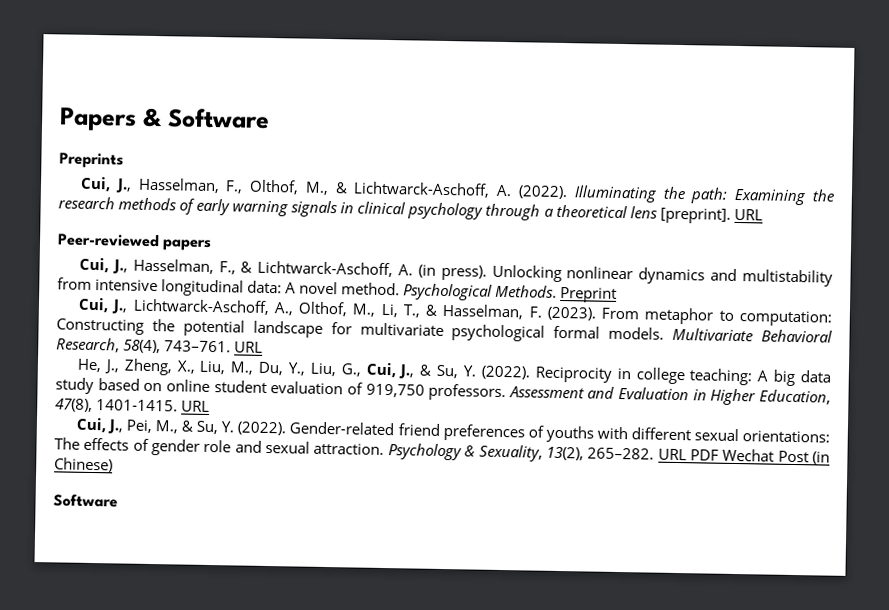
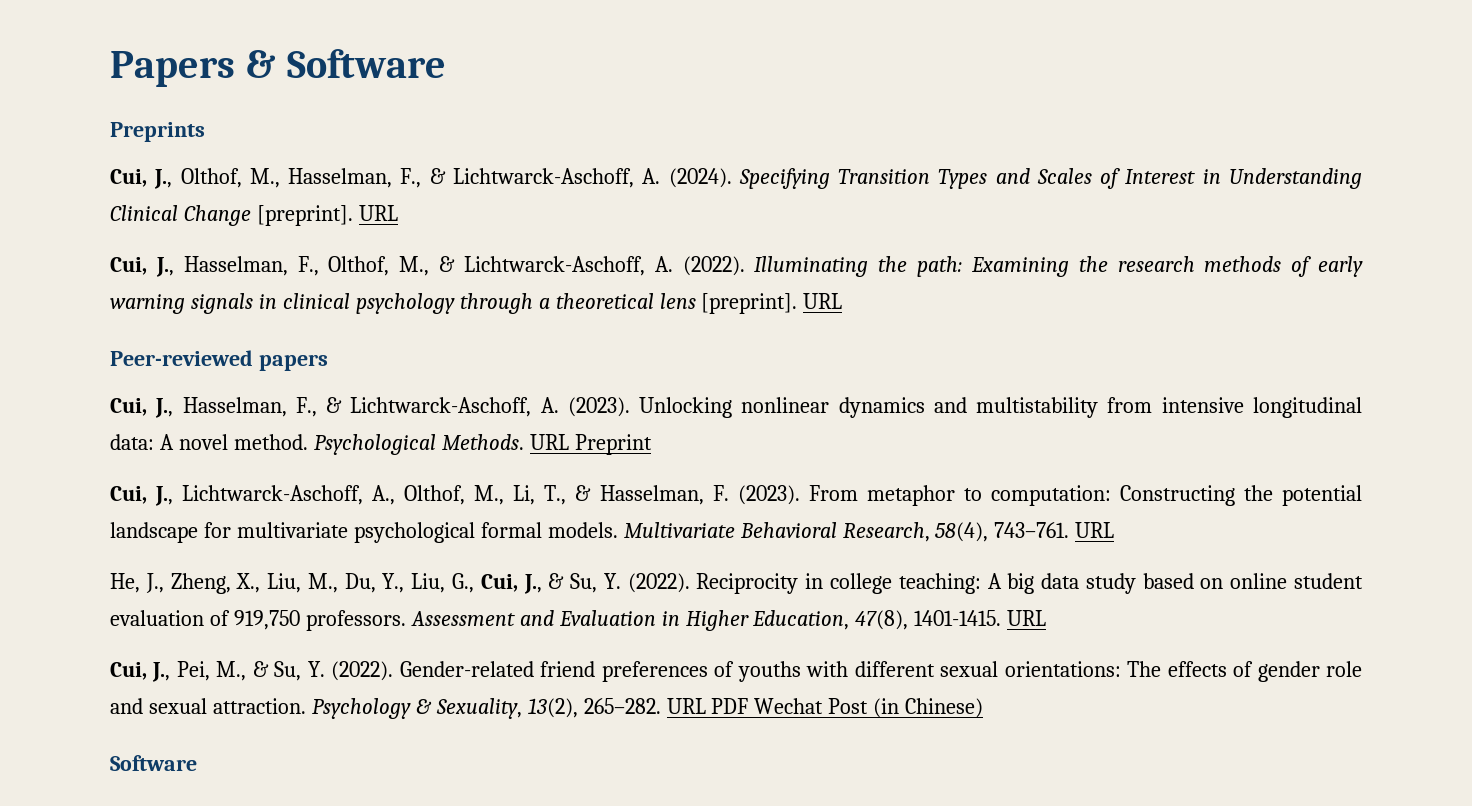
+ Cui, J., Olthof, M., Hasselman, F., & Lichtwarck-Aschoff, A. (2024). Specifying Transition Types and Scales of Interest in Understanding Clinical Change [preprint]. URL
- Cui, J., Hasselman, F., & Lichtwarck-Aschoff, A. (in press).
+ Cui, J., Hasselman, F., & Lichtwarck-Aschoff, A. (2023).
- Preprint
+ URL Preprint

